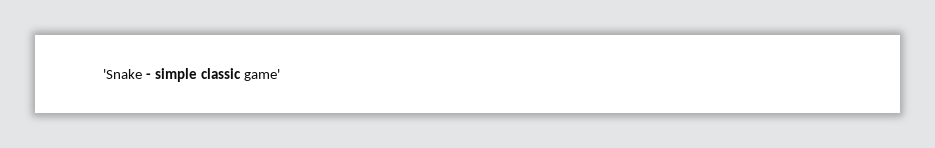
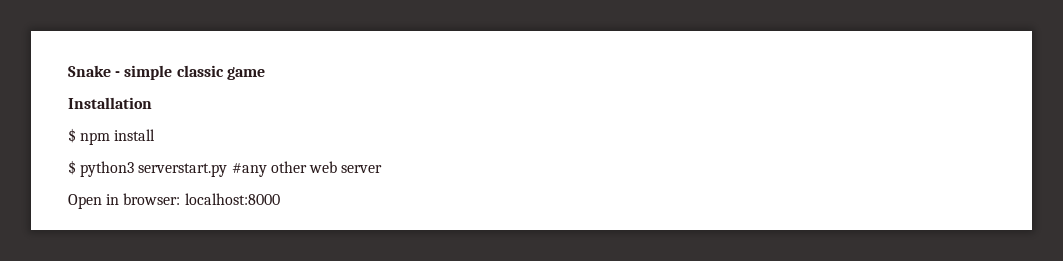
- 'Snake - simple classic game'
+ Snake - simple classic game
+ Installation
+ $ npm install
+ $ python3 serverstart.py #any other web server
+ Open in browser: localhost:8000

